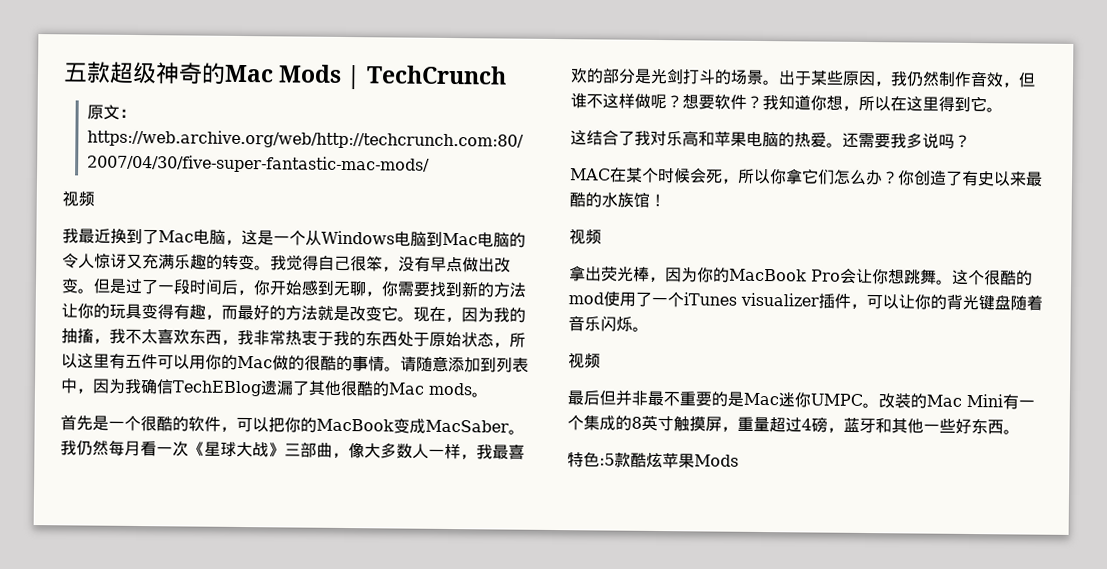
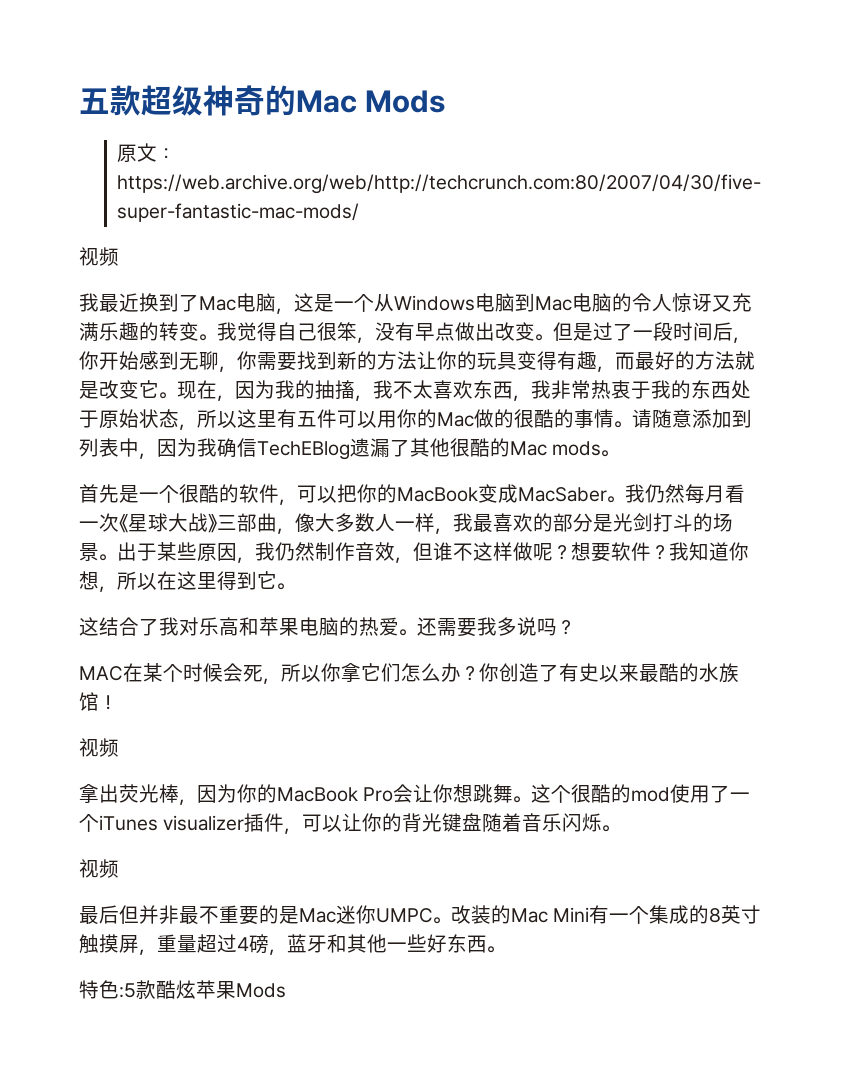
- 五款超级神奇的Mac Mods | TechCrunch
+ 五款超级神奇的Mac Mods

